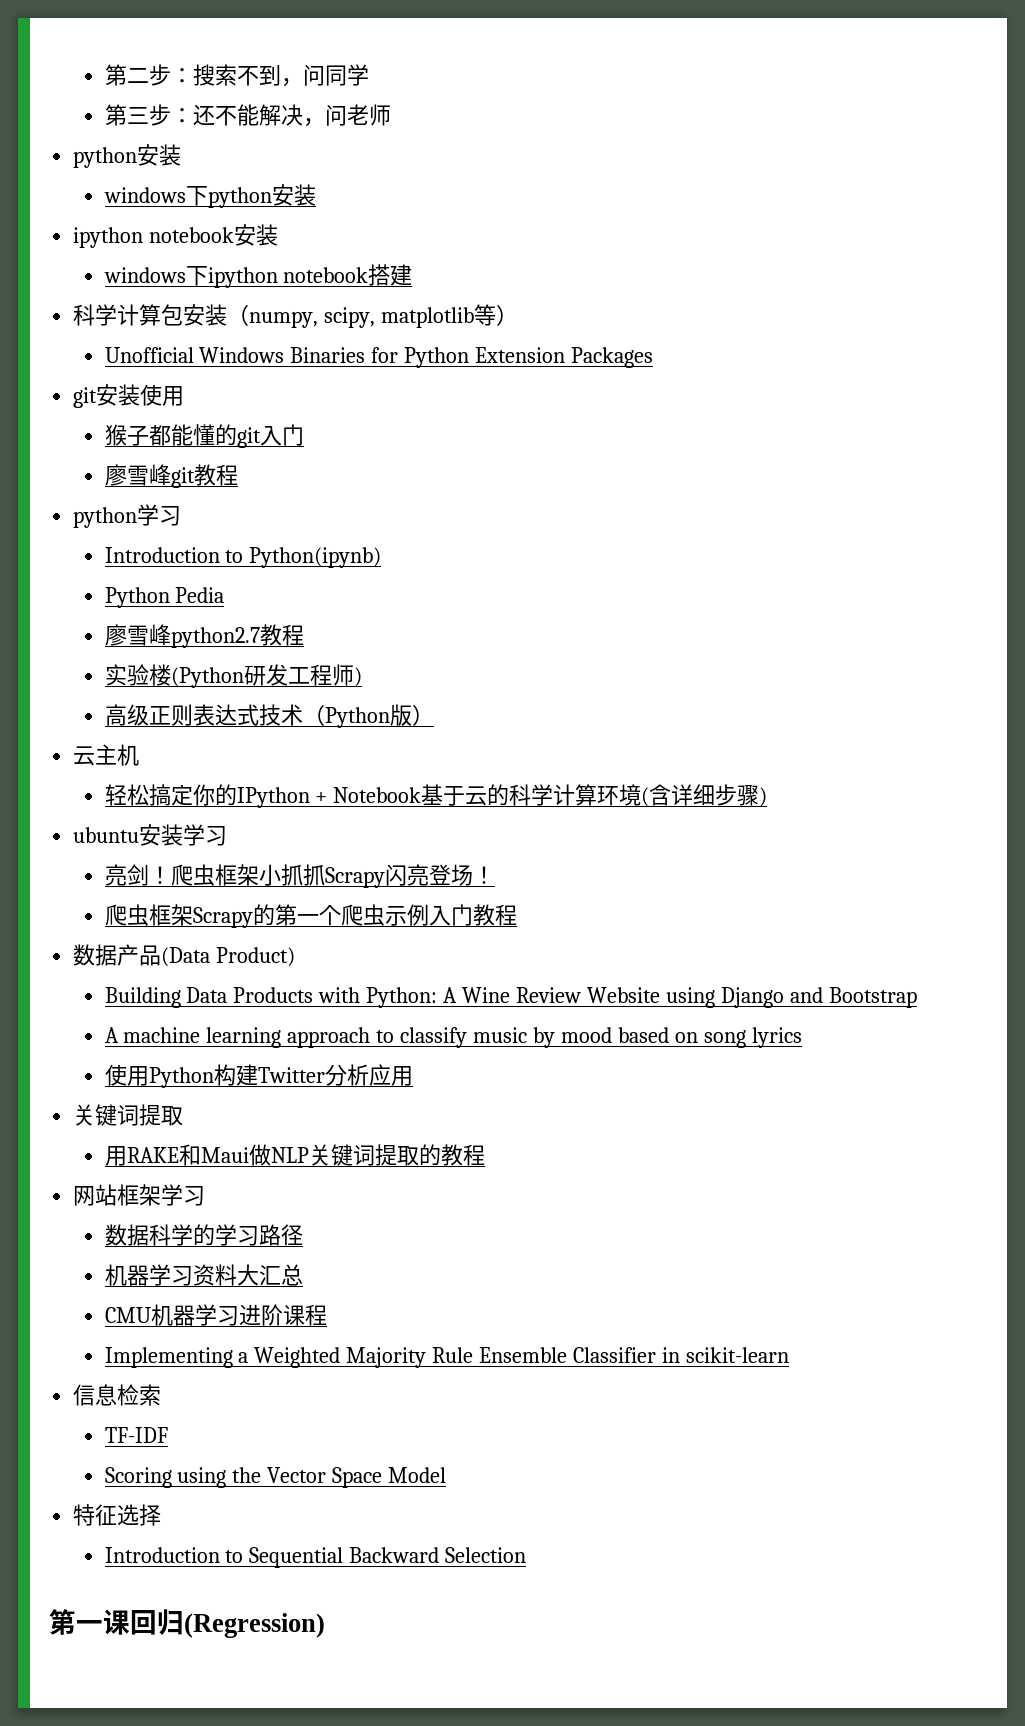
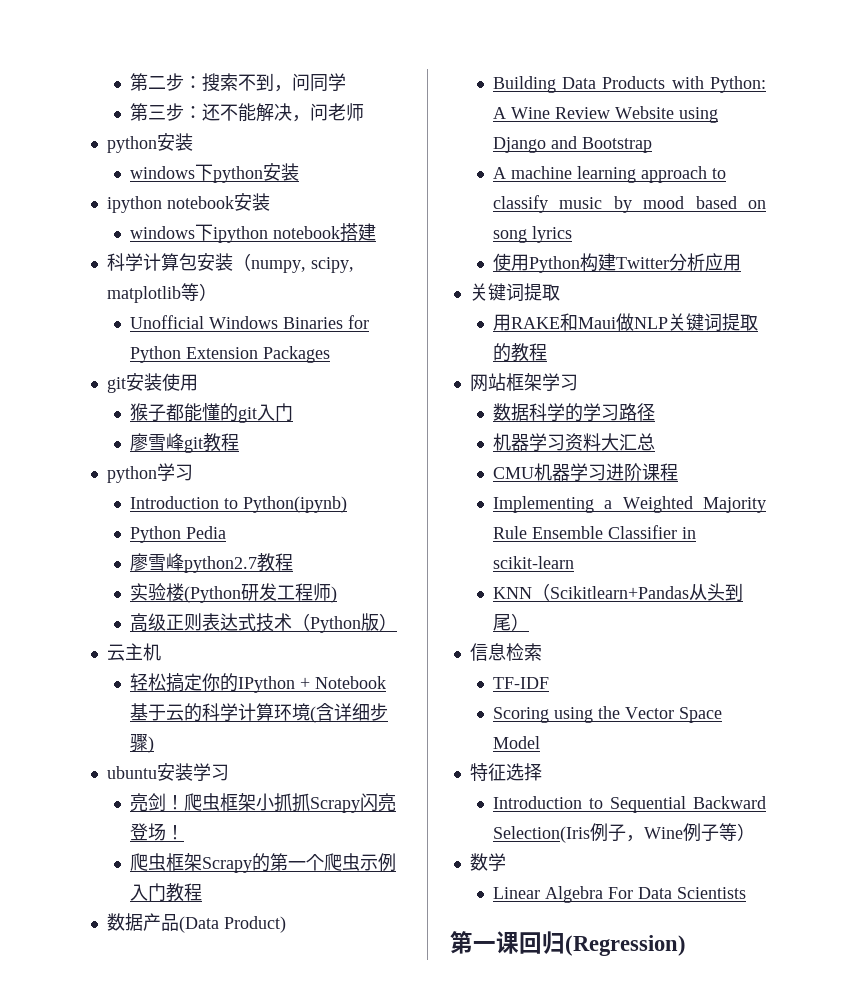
+ KNN（Scikitlearn+Pandas从头到尾）
- Introduction to Sequential Backward Selection
+ Introduction to Sequential Backward Selection(Iris例子，Wine例子等）
+ 数学
+ Linear Algebra For Data Scientists

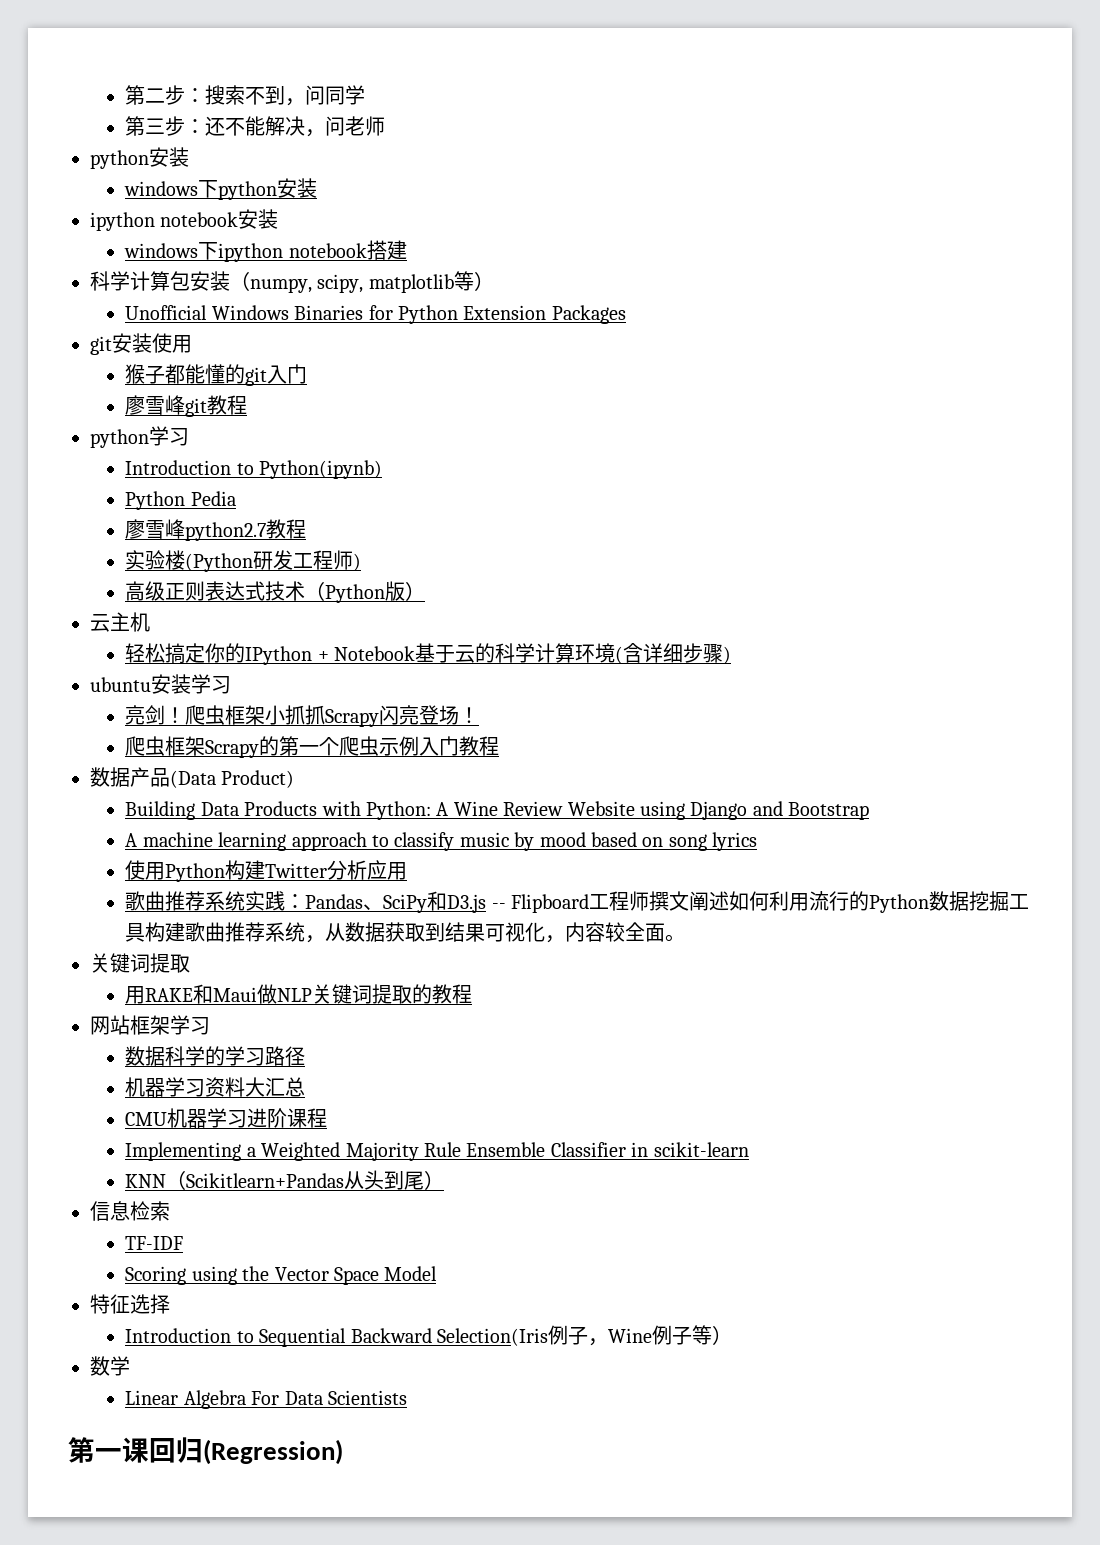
+ 歌曲推荐系统实践：Pandas、SciPy和D3.js -- Flipboard工程师撰文阐述如何利用流行的Python数据挖掘工具构建歌曲推荐系统，从数据获取到结果可视化，内容较全面。

